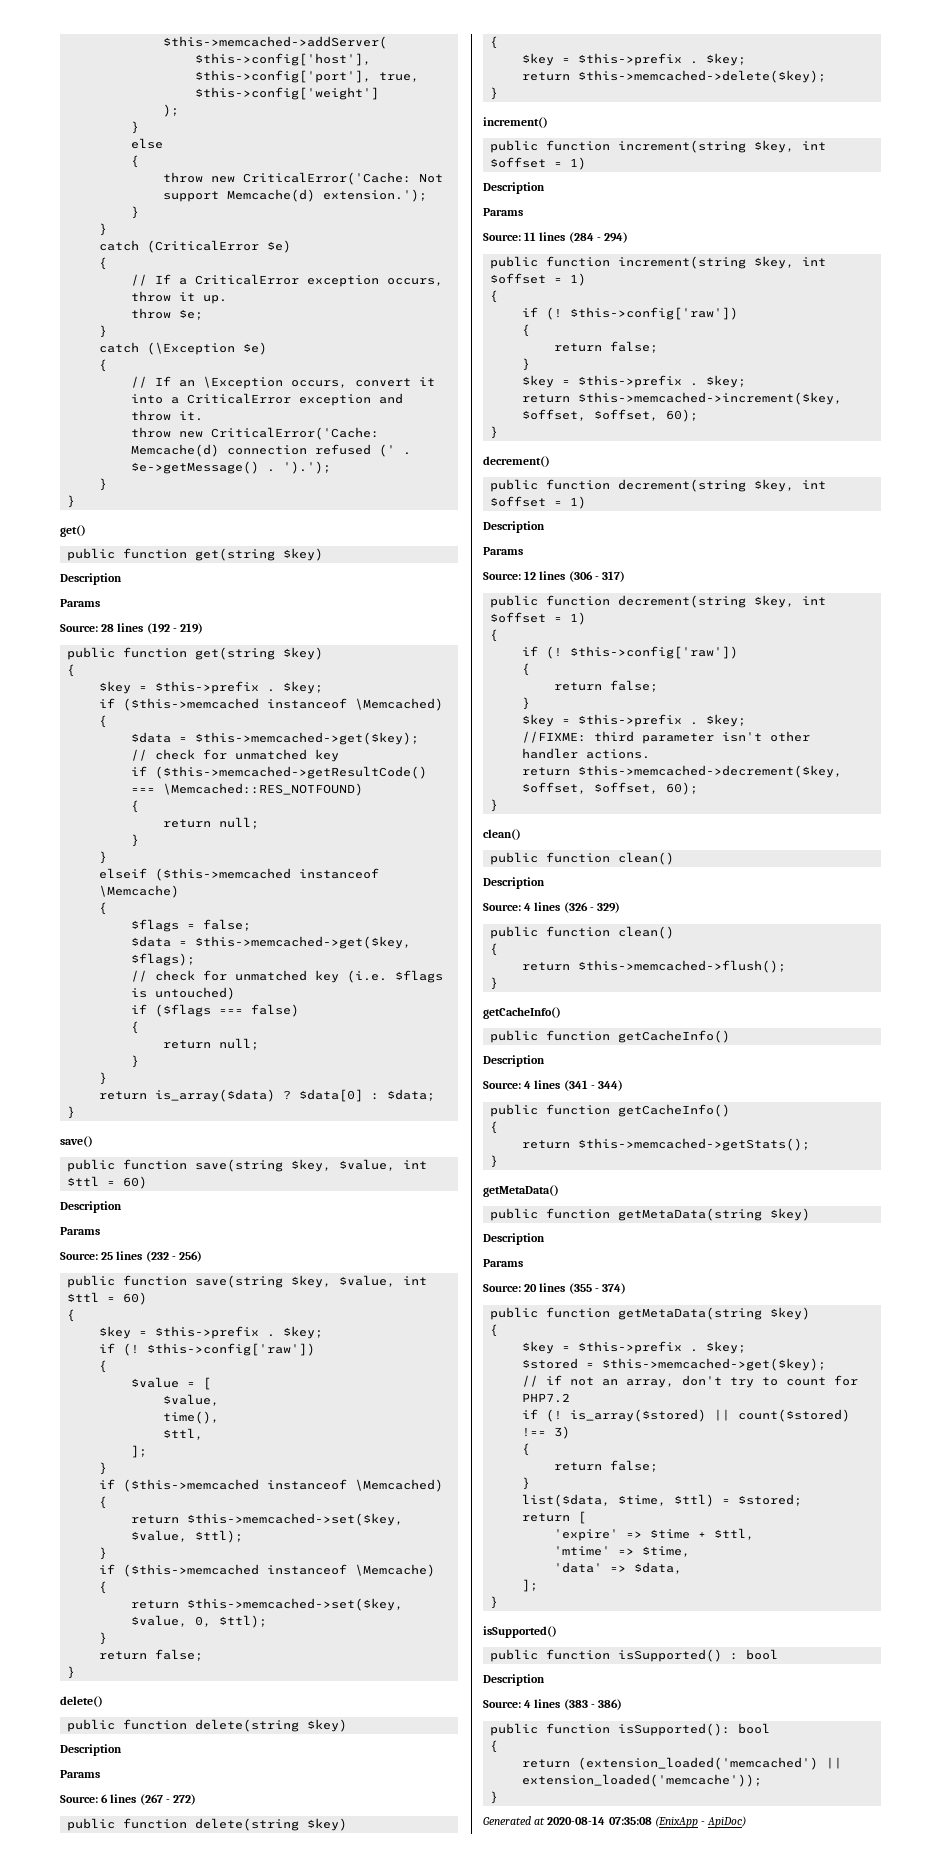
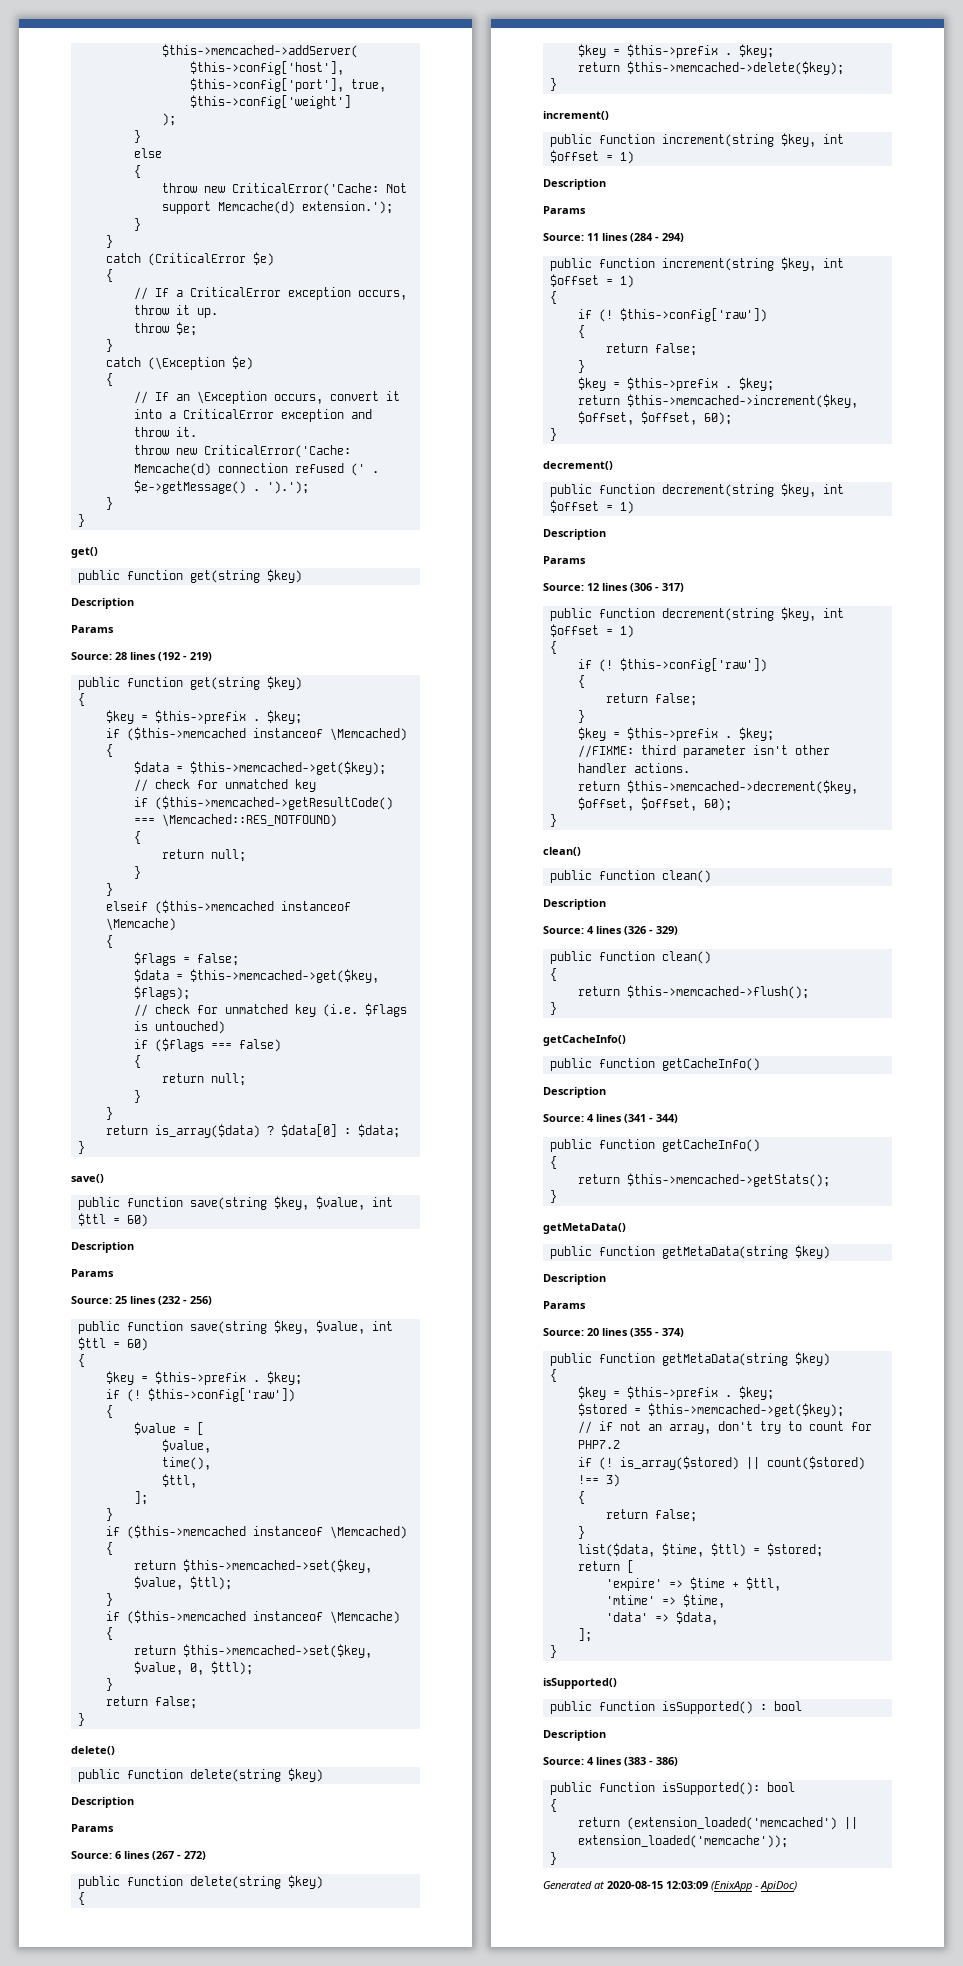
- Generated at 2020-08-14 07:35:08 (EnixApp - ApiDoc)
+ Generated at 2020-08-15 12:03:09 (EnixApp - ApiDoc)

